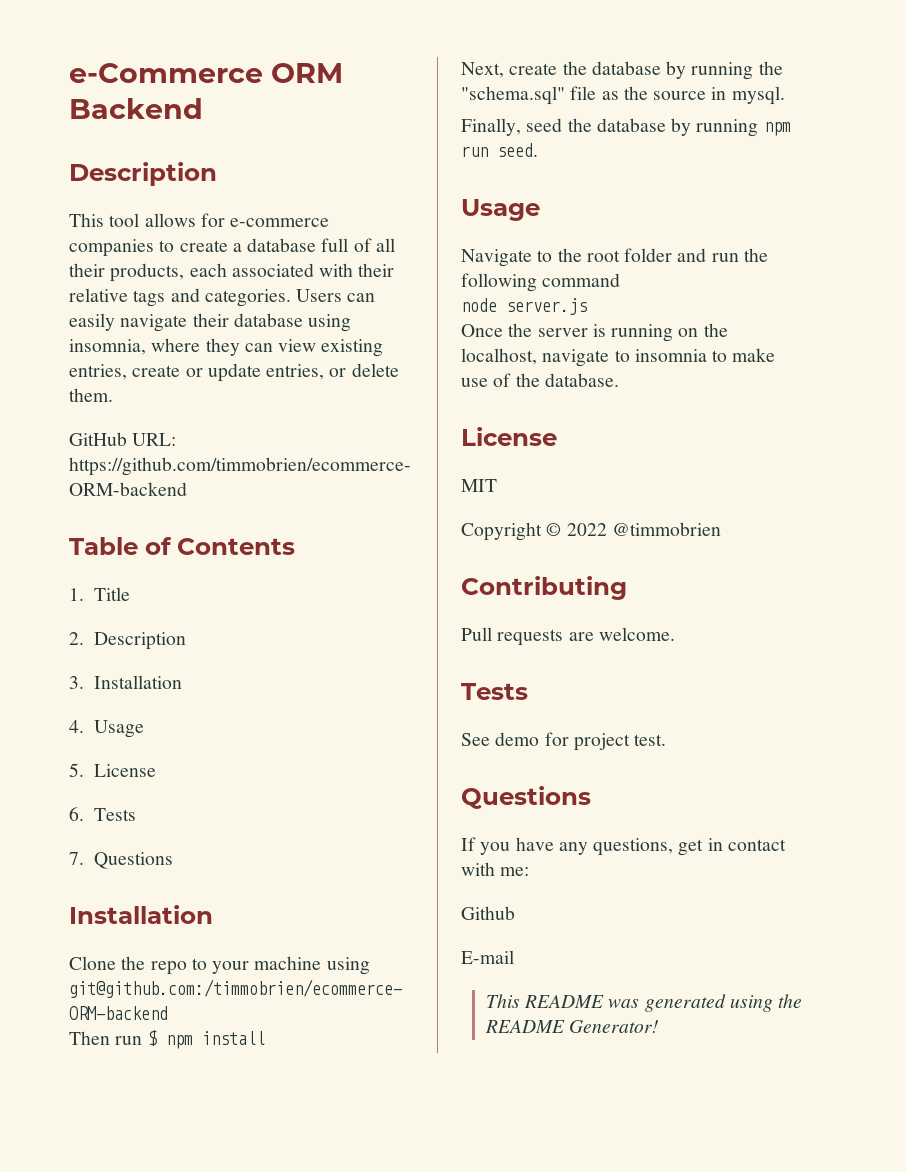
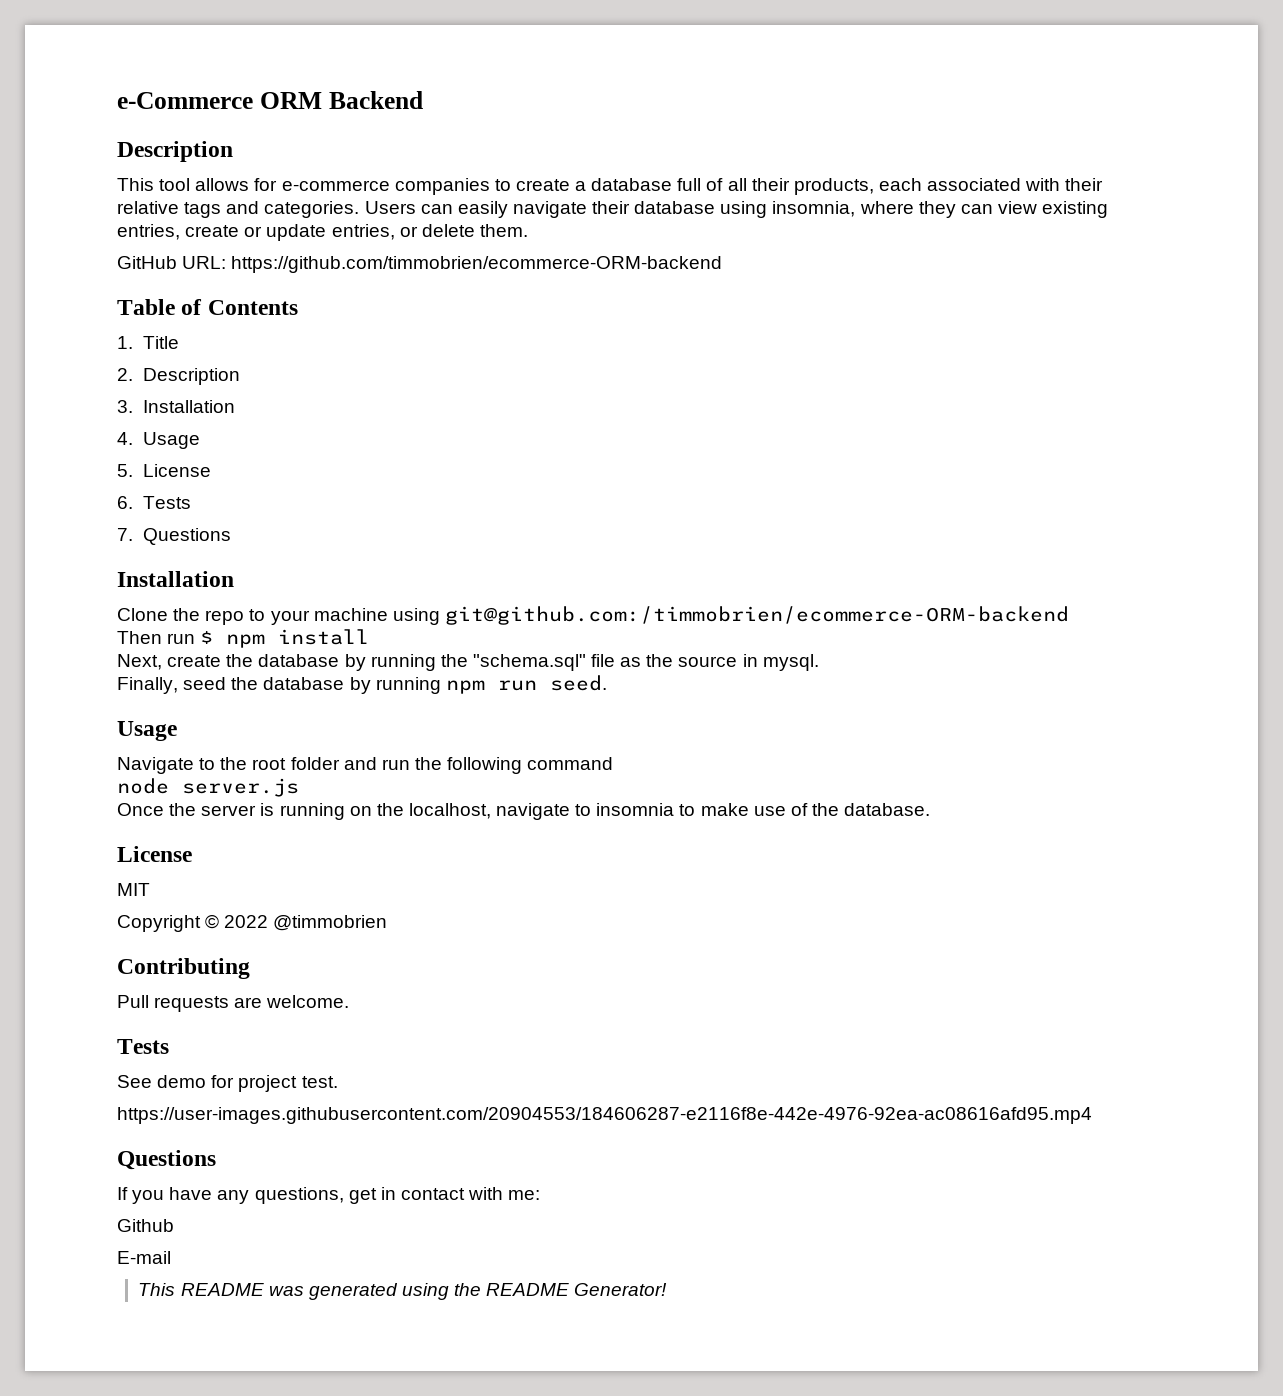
+ https://user-images.githubusercontent.com/20904553/184606287-e2116f8e-442e-4976-92ea-ac08616afd95.mp4

